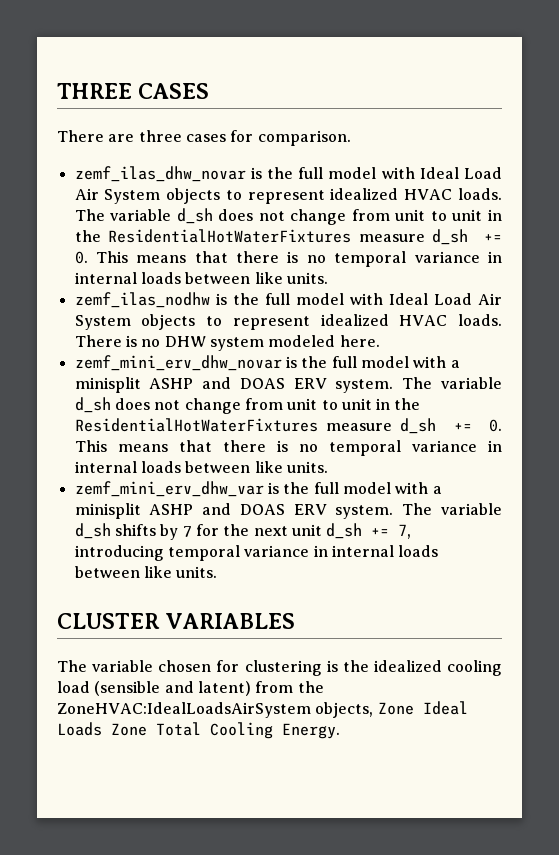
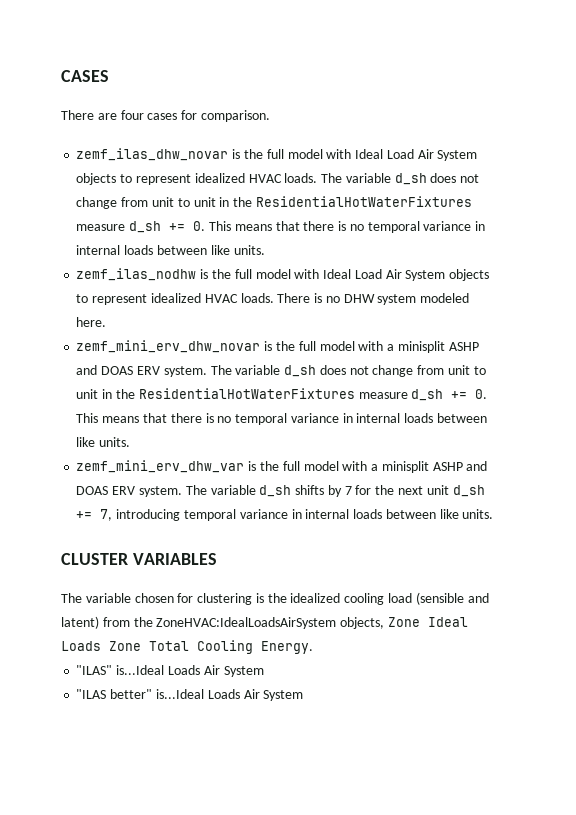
- THREE CASES
+ CASES
- There are three cases for comparison.
+ There are four cases for comparison.
+ "ILAS" is...Ideal Loads Air System
+ "ILAS better" is...Ideal Loads Air System

